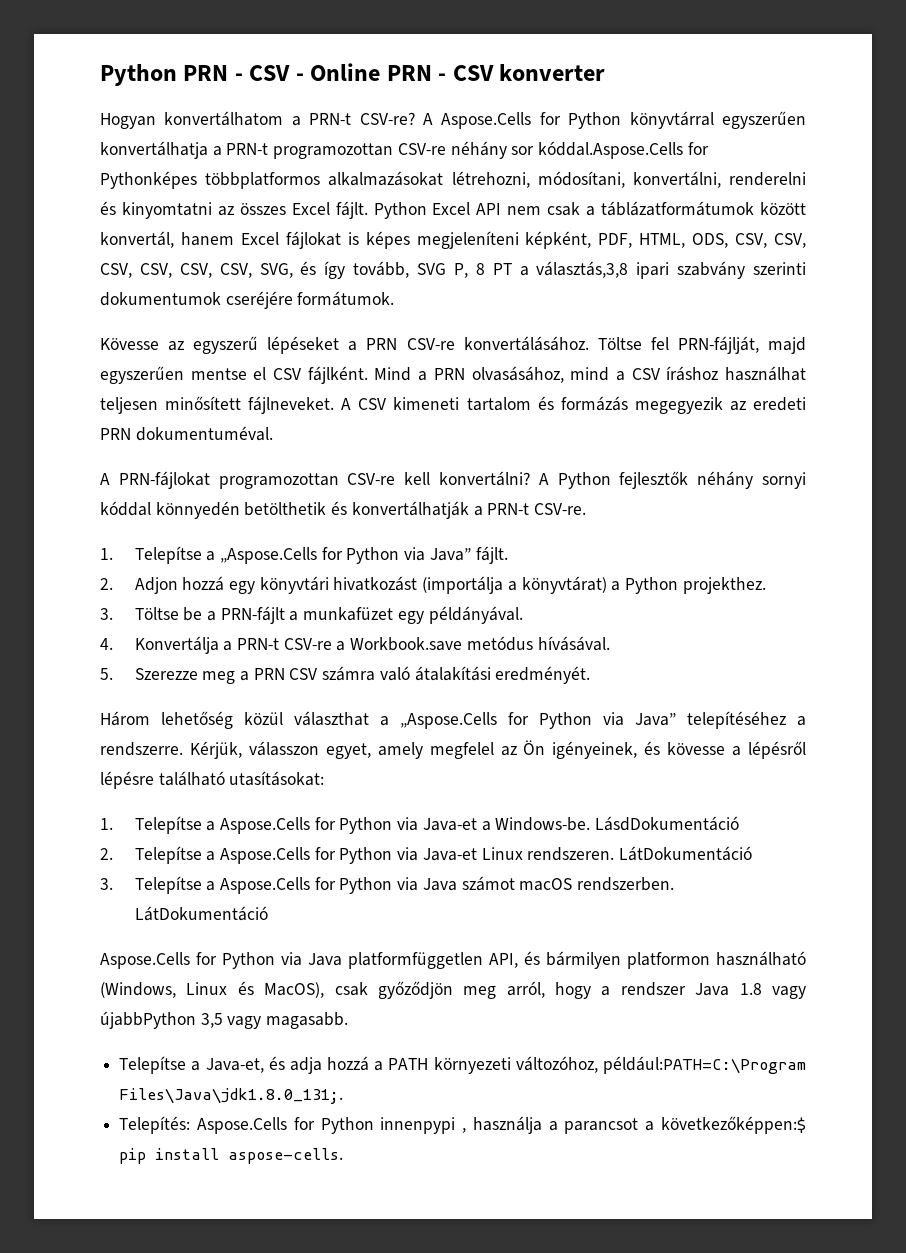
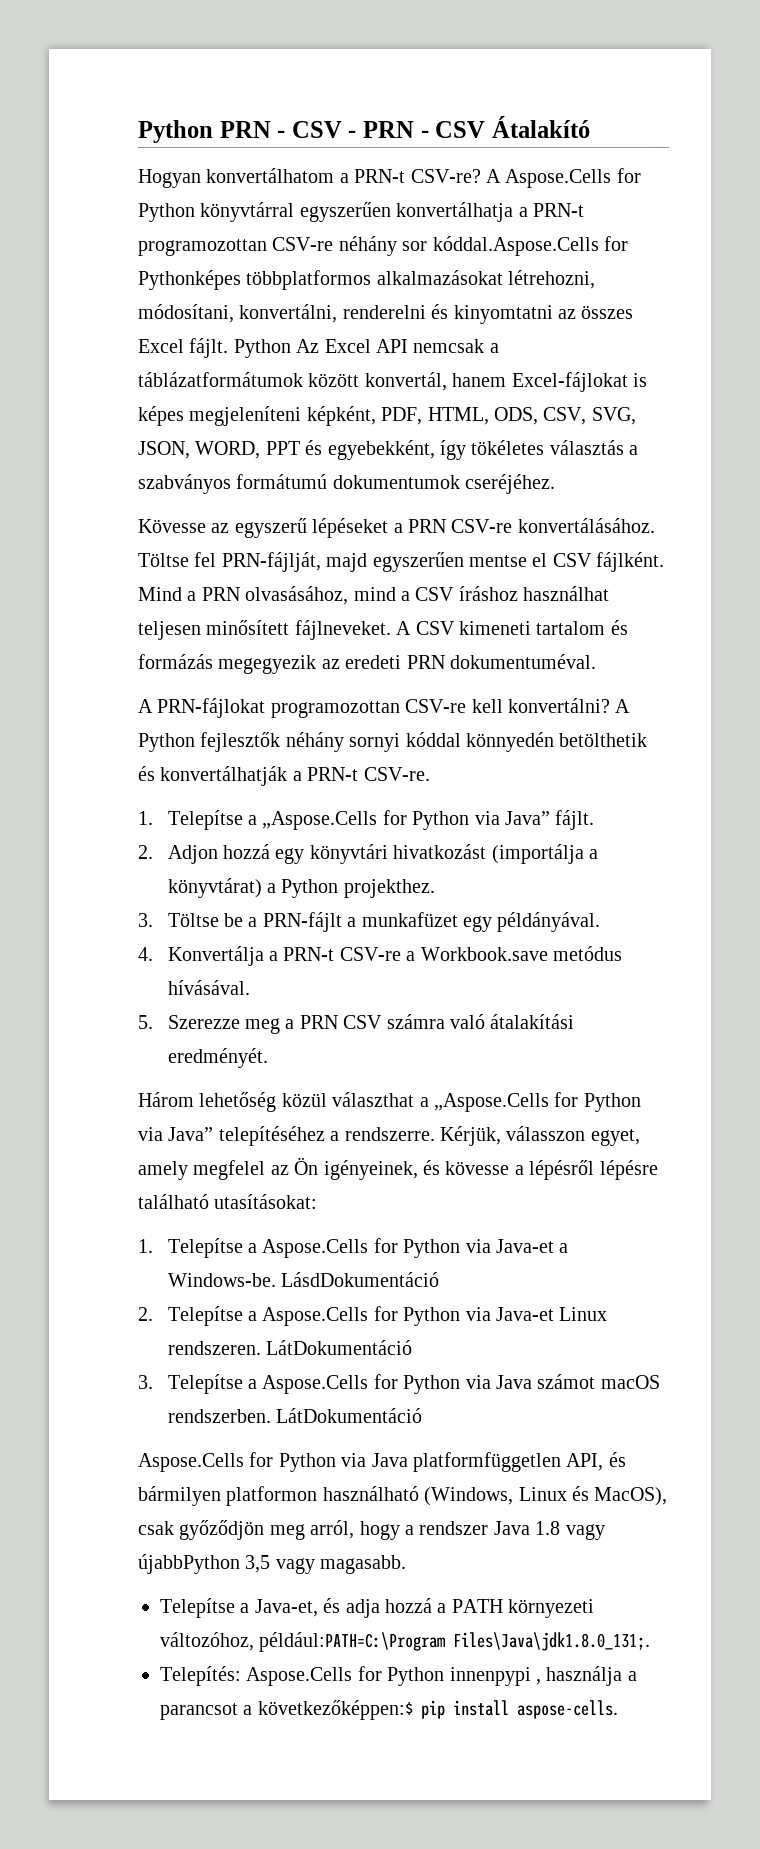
- Python PRN - CSV - Online PRN - CSV konverter
+ Python PRN - CSV - PRN - CSV Átalakító
- Python Excel API nem csak a táblázatformátumok között konvertál, hanem Excel fájlokat is képes megjeleníteni képként, PDF, HTML, ODS, CSV, CSV, CSV, CSV, CSV, CSV, SVG, és így tovább, SVG P, 8 PT a választás,3,8 ipari szabvány szerinti dokumentumok cseréjére formátumok.
+ Python Az Excel API nemcsak a táblázatformátumok között konvertál, hanem Excel-fájlokat is képes megjeleníteni képként, PDF, HTML, ODS, CSV, SVG, JSON, WORD, PPT és egyebekként, így tökéletes választás a szabványos formátumú dokumentumok cseréjéhez.

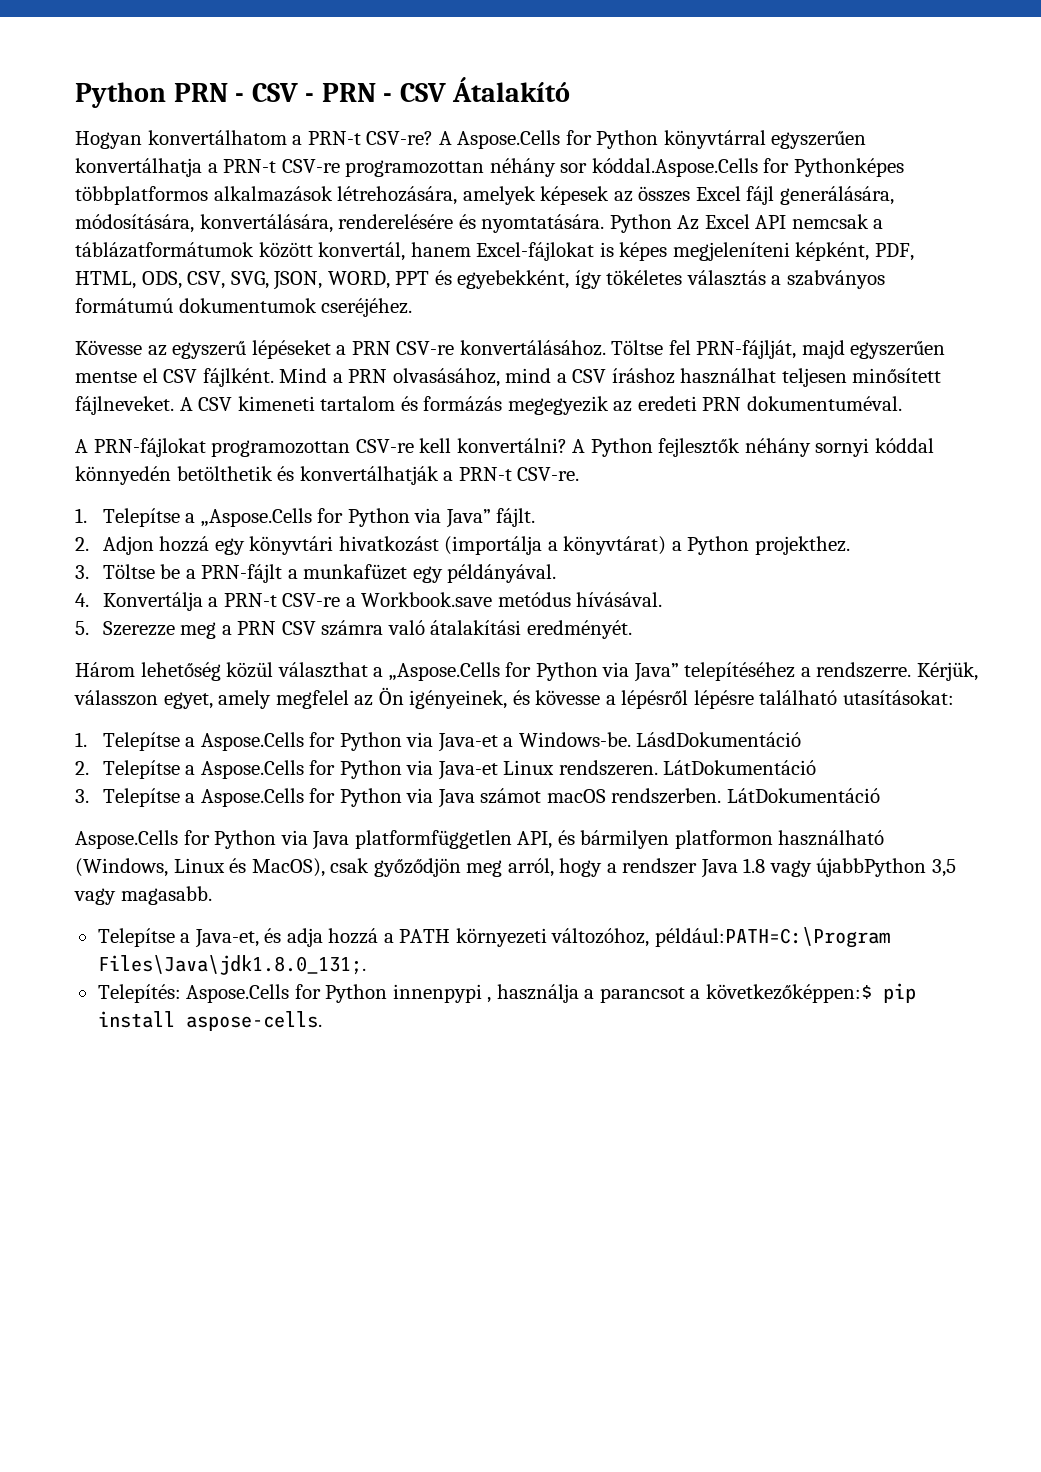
- A Aspose.Cells for Python könyvtárral egyszerűen konvertálhatja a PRN-t programozottan CSV-re néhány sor kóddal.Aspose.Cells for Pythonképes többplatformos alkalmazásokat létrehozni, módosítani, konvertálni, renderelni és kinyomtatni az összes Excel fájlt.
+ A Aspose.Cells for Python könyvtárral egyszerűen konvertálhatja a PRN-t CSV-re programozottan néhány sor kóddal.Aspose.Cells for Pythonképes többplatformos alkalmazások létrehozására, amelyek képesek az összes Excel fájl generálására, módosítására, konvertálására, renderelésére és nyomtatására.

